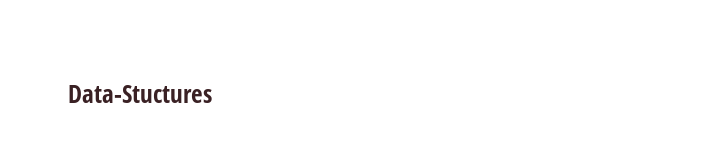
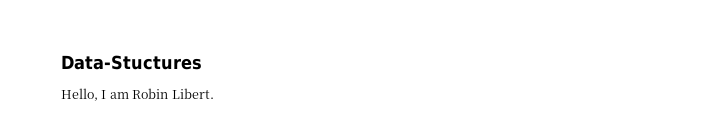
+ Hello, I am Robin Libert.

